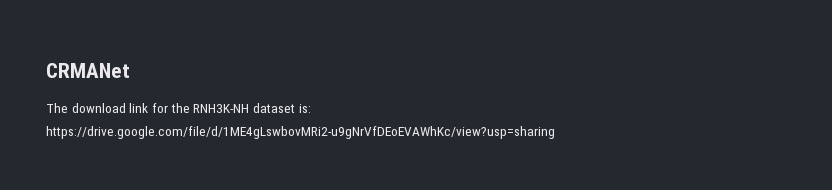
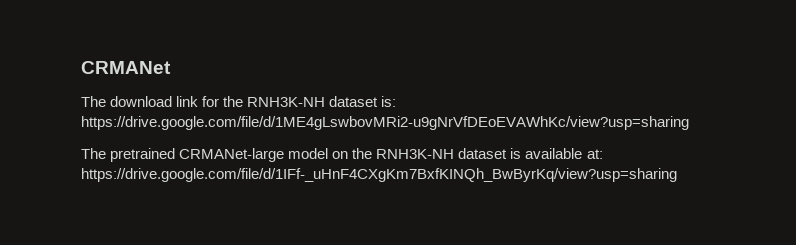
+ The pretrained CRMANet-large model on the RNH3K-NH dataset is available at: https://drive.google.com/file/d/1IFf-_uHnF4CXgKm7BxfKINQh_BwByrKq/view?usp=sharing

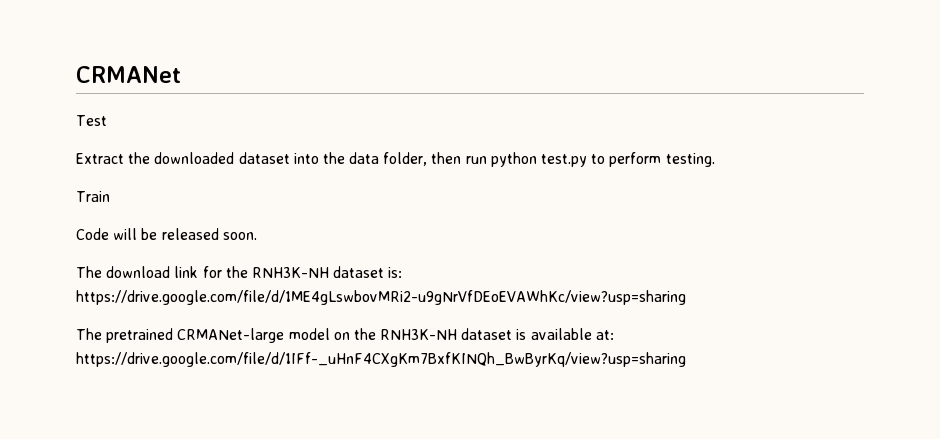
+ Test
+ Extract the downloaded dataset into the data folder, then run python test.py to perform testing.
+ Train
+ Code will be released soon.

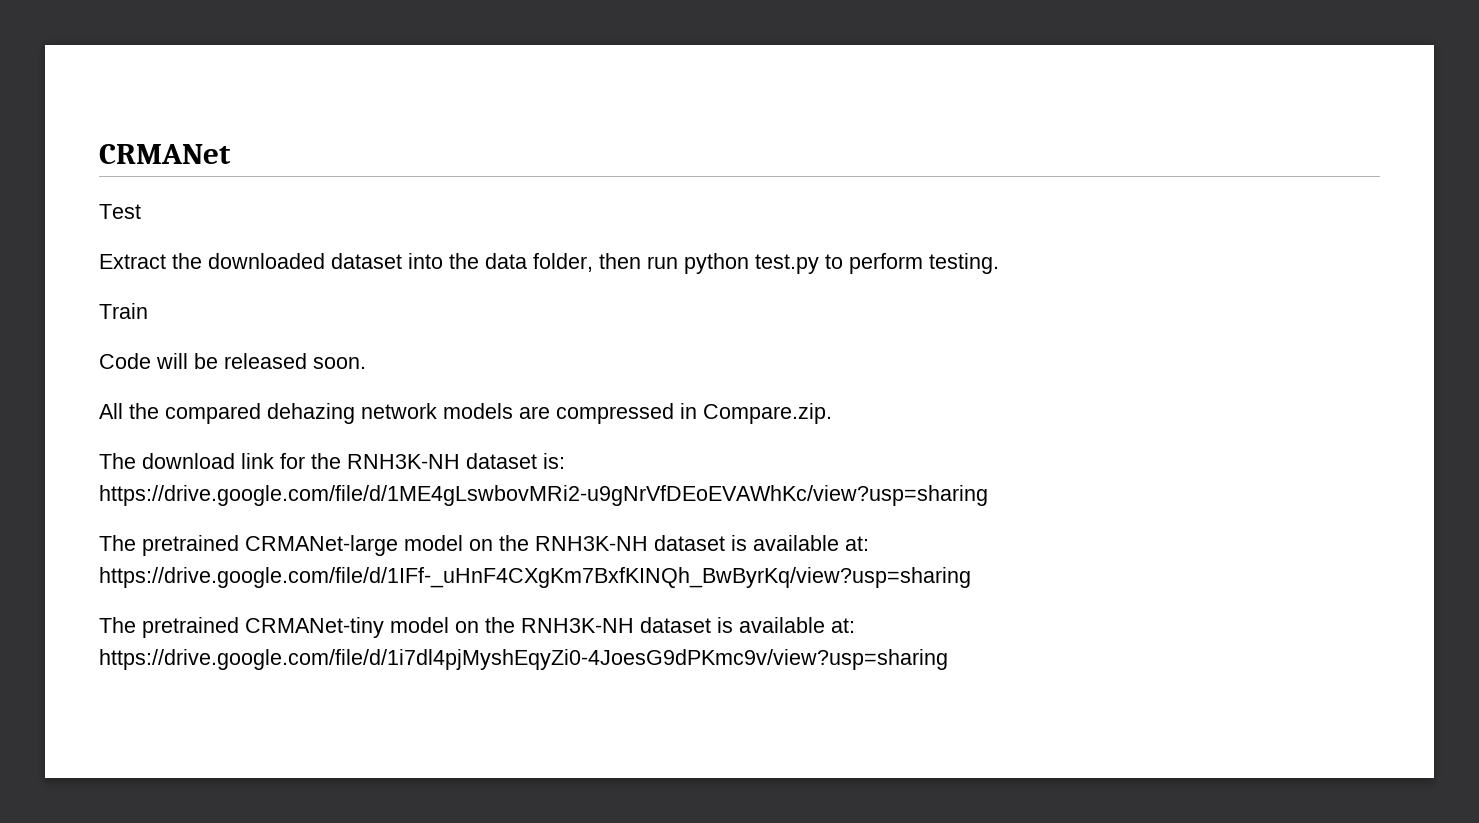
+ All the compared dehazing network models are compressed in Compare.zip.
+ The pretrained CRMANet-tiny model on the RNH3K-NH dataset is available at: https://drive.google.com/file/d/1i7dl4pjMyshEqyZi0-4JoesG9dPKmc9v/view?usp=sharing

